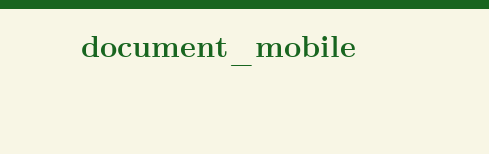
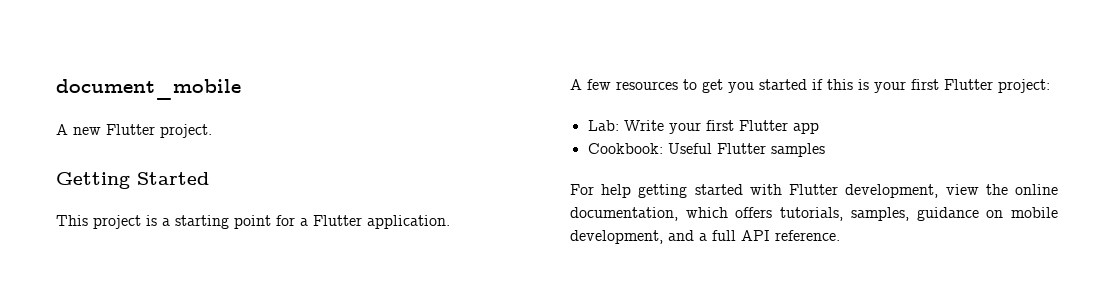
+ A new Flutter project.
+ Getting Started
+ This project is a starting point for a Flutter application.
+ A few resources to get you started if this is your first Flutter project:
+ Lab: Write your first Flutter app
+ Cookbook: Useful Flutter samples
+ For help getting started with Flutter development, view the online documentation, which offers tutorials, samples, guidance on mobile development, and a full API reference.

